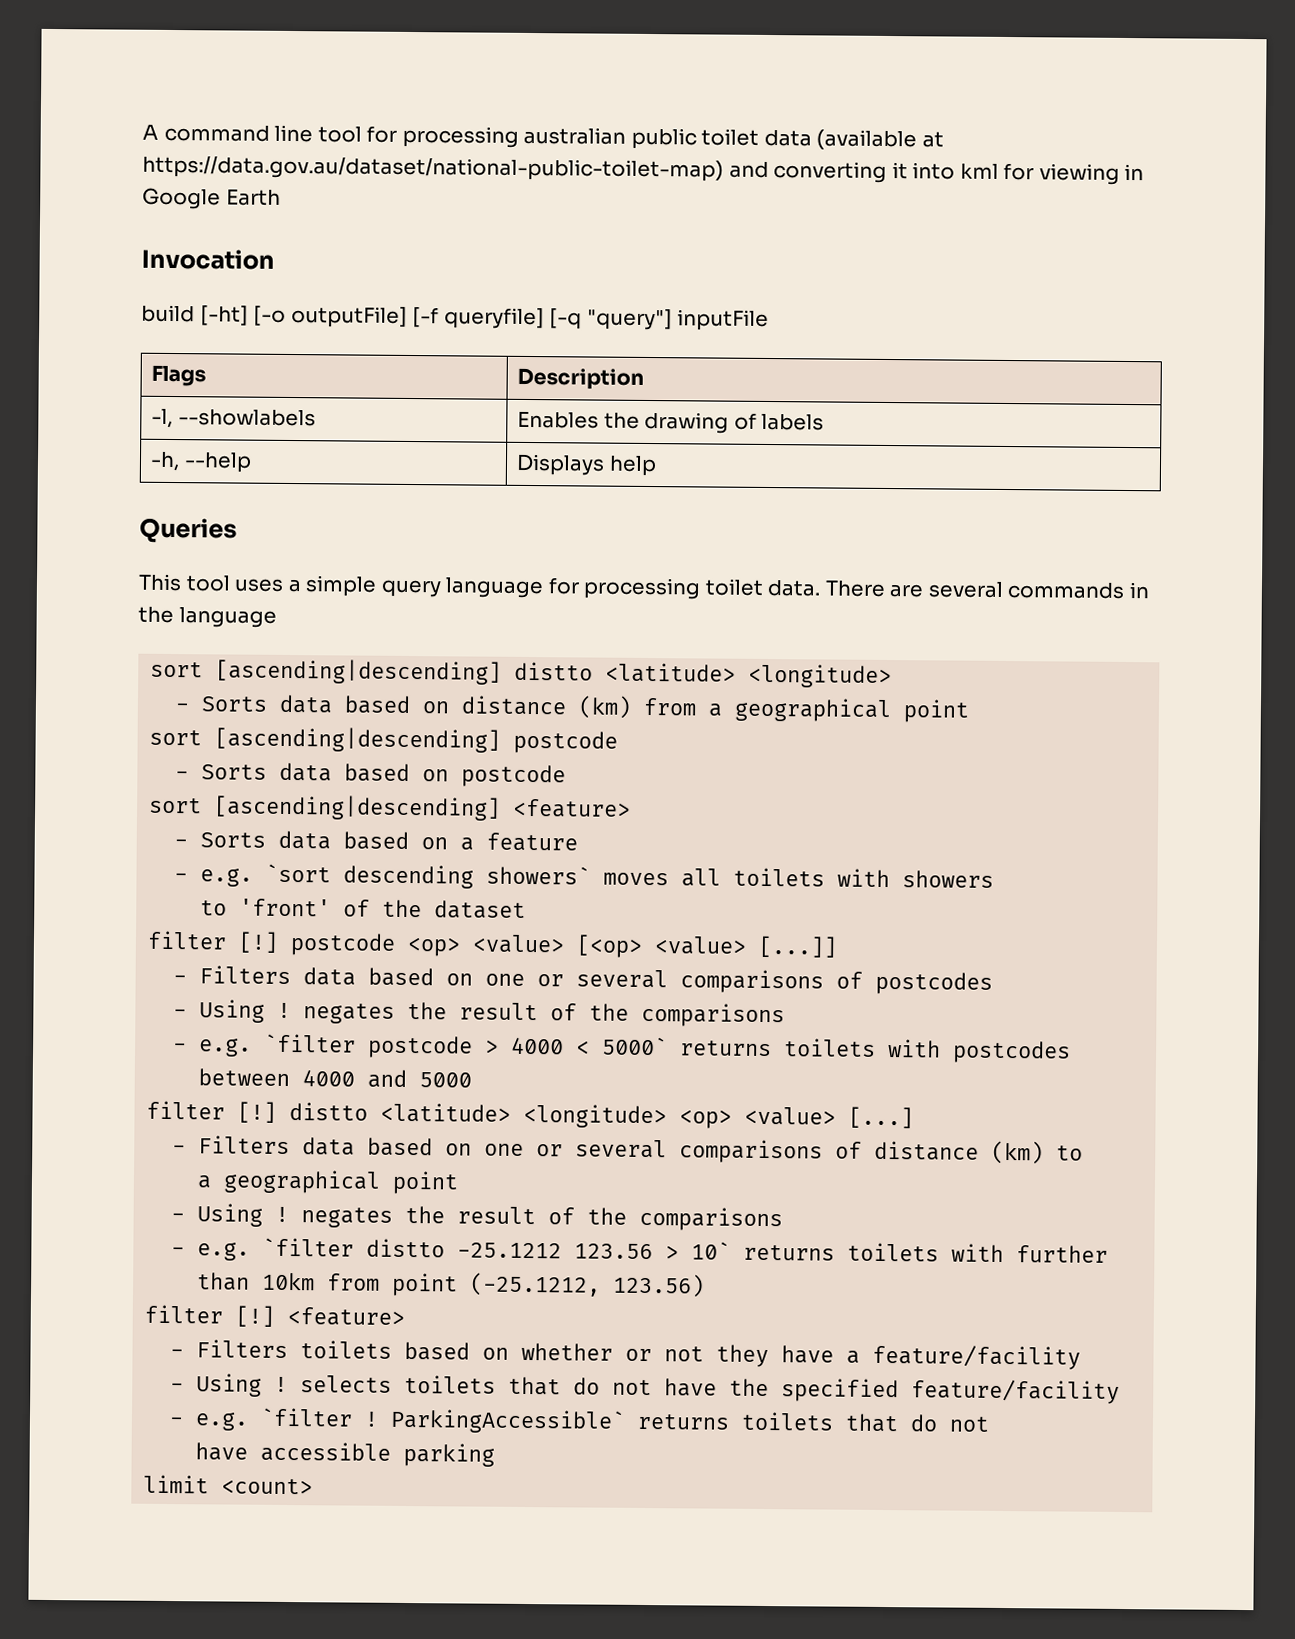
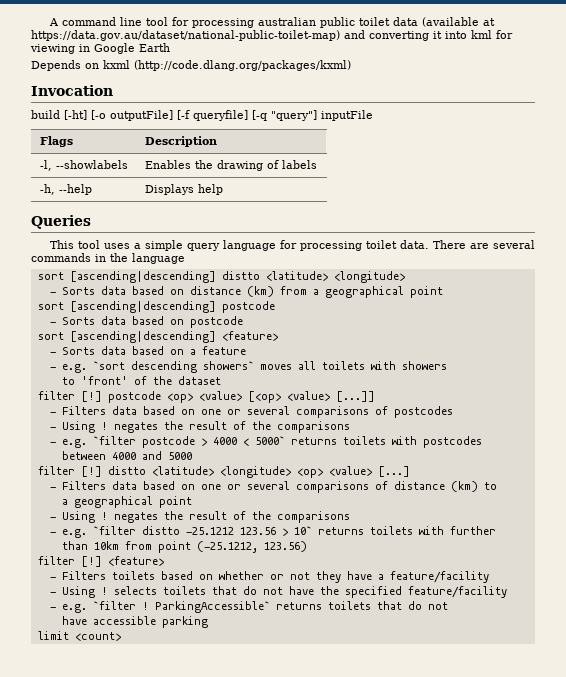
+ Depends on kxml (http://code.dlang.org/packages/kxml)

